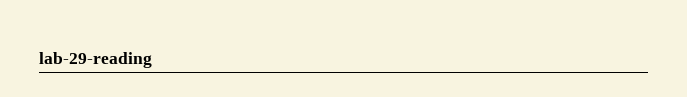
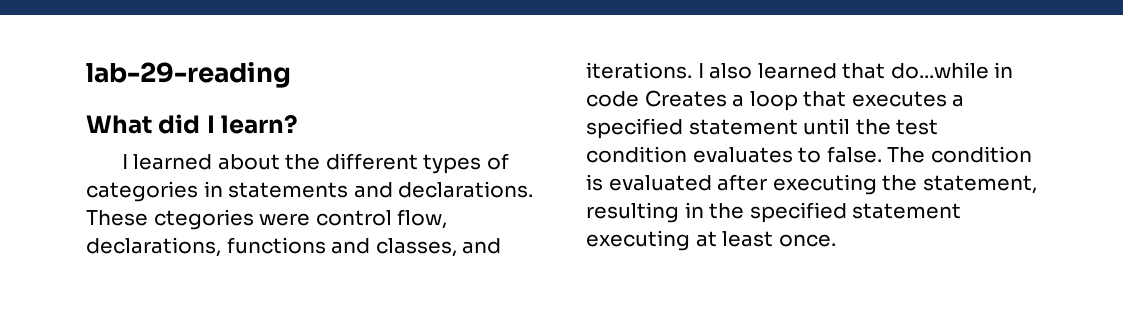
+ What did I learn?
+ I learned about the different types of categories in statements and declarations. These ctegories were control flow, declarations, functions and classes, and iterations. I also learned that do...while in code Creates a loop that executes a specified statement until the test condition evaluates to false. The condition is evaluated after executing the statement, resulting in the specified statement executing at least once.

